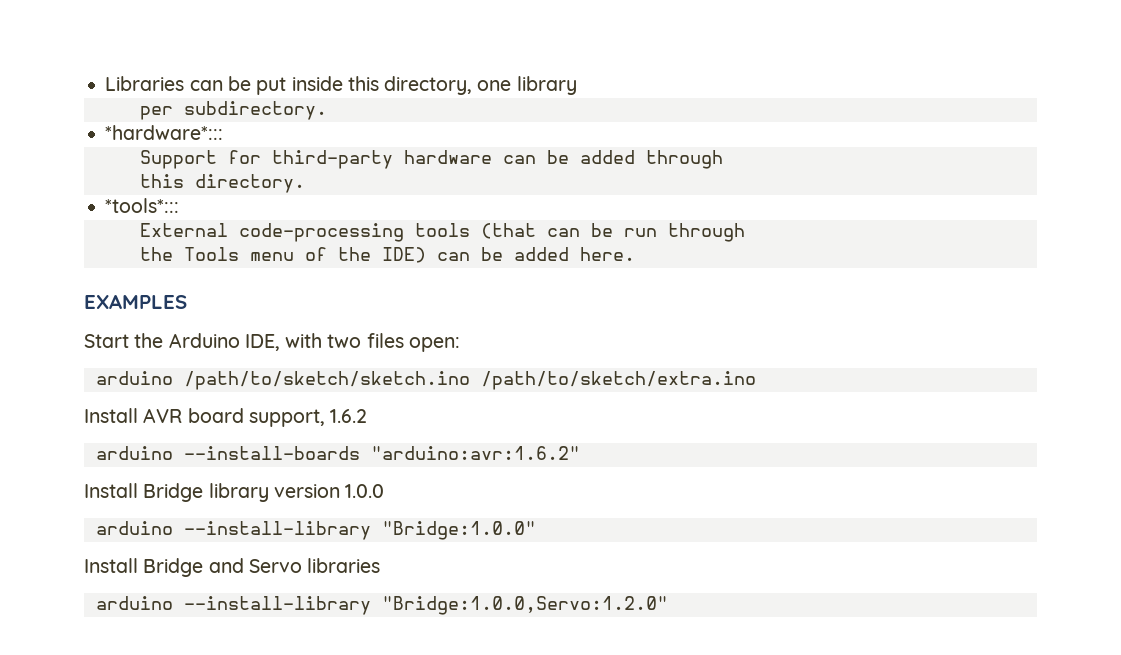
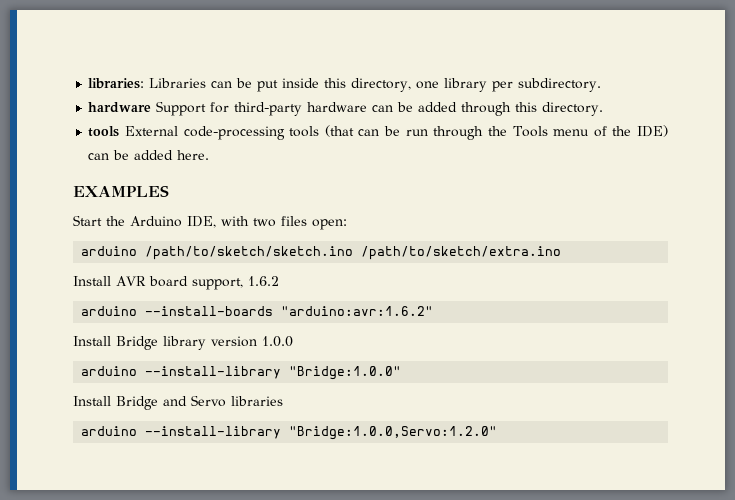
- Libraries can be put inside this directory, one library
- per subdirectory.
+ libraries: Libraries can be put inside this directory, one library per subdirectory.
- *hardware*:::
- Support for third-party hardware can be added through
- this directory.
+ hardware Support for third-party hardware can be added through this directory.
- *tools*:::
- External code-processing tools (that can be run through
- the Tools menu of the IDE) can be added here.
+ tools External code-processing tools (that can be run through the Tools menu of the IDE) can be added here.

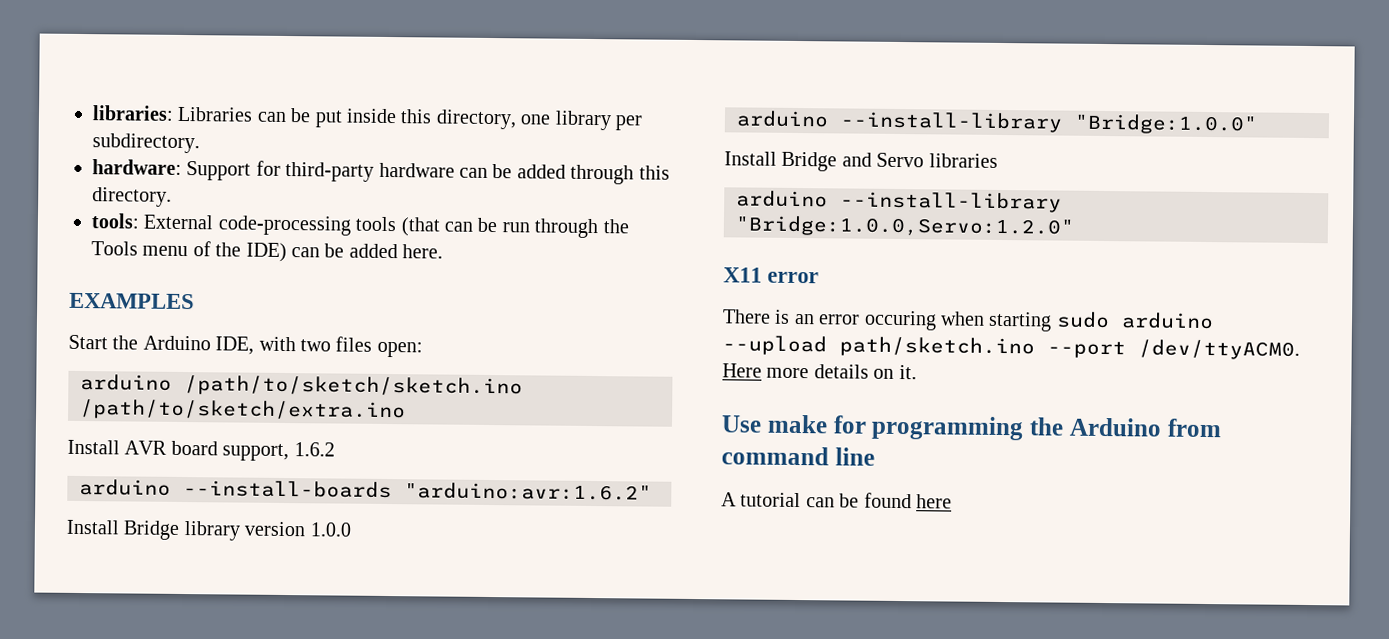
- hardware Support for third-party hardware can be added through this directory.
+ hardware: Support for third-party hardware can be added through this directory.
- tools External code-processing tools (that can be run through the Tools menu of the IDE) can be added here.
+ tools: External code-processing tools (that can be run through the Tools menu of the IDE) can be added here.
+ X11 error
+ There is an error occuring when starting sudo arduino --upload path/sketch.ino --port /dev/ttyACM0. Here more details on it.
+ Use make for programming the Arduino from command line
+ A tutorial can be found here

